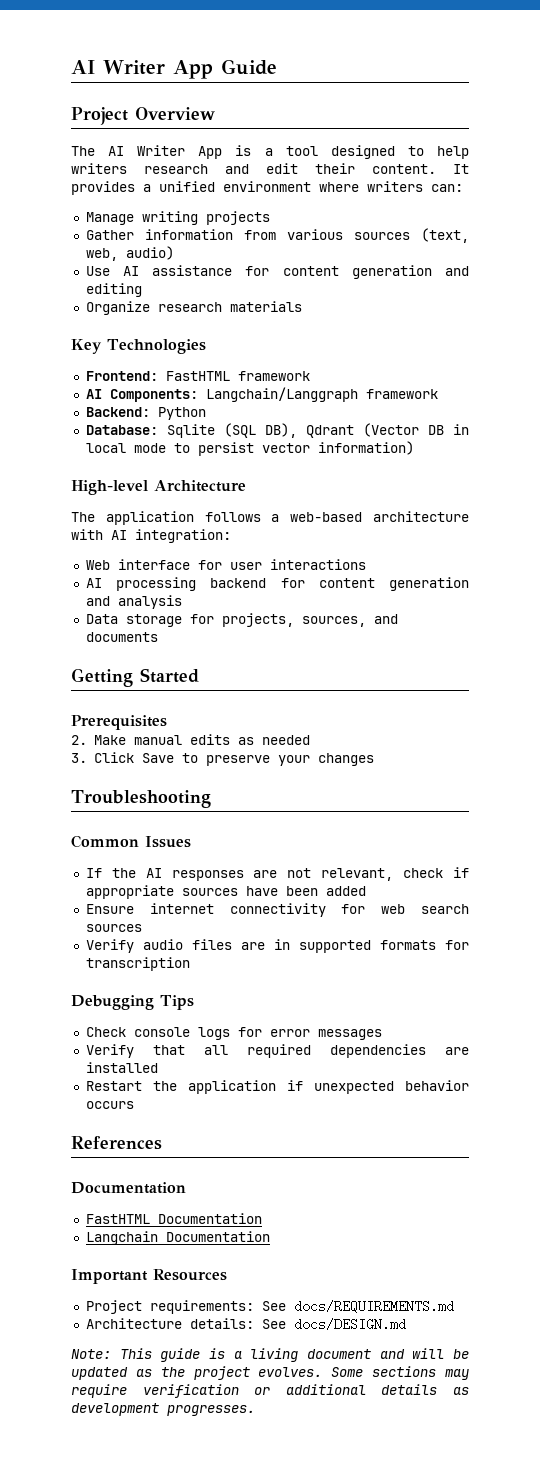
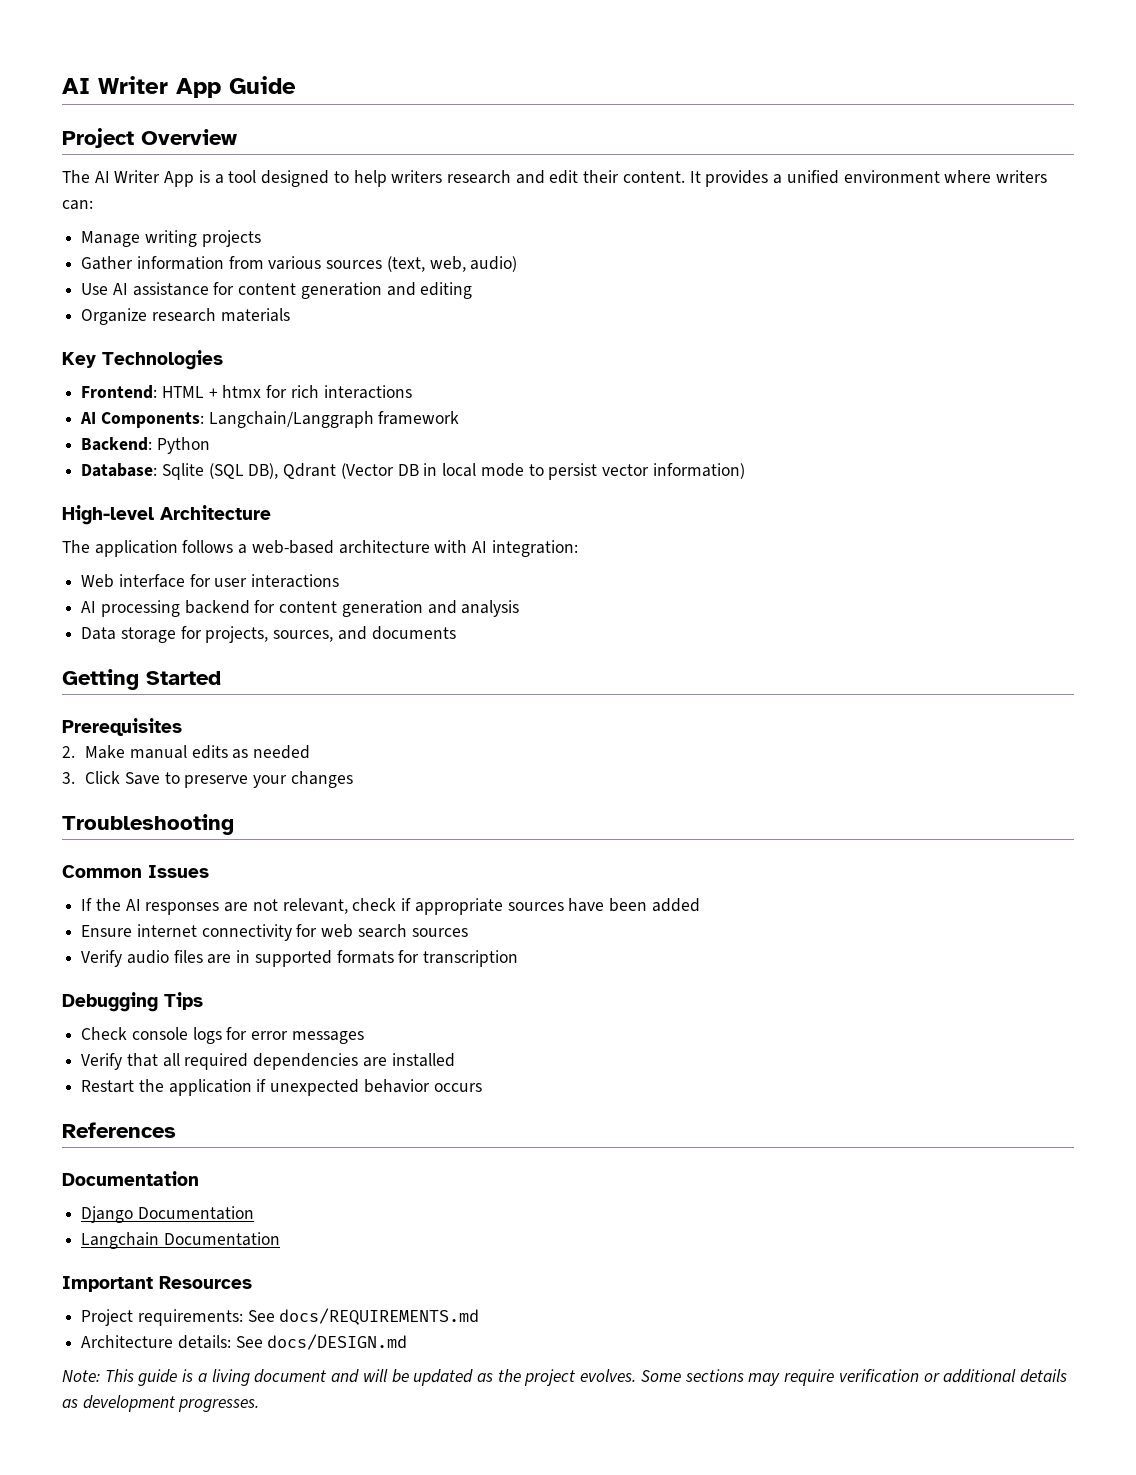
- Frontend: FastHTML framework
+ Frontend: HTML + htmx for rich interactions
- FastHTML Documentation
+ Django Documentation

